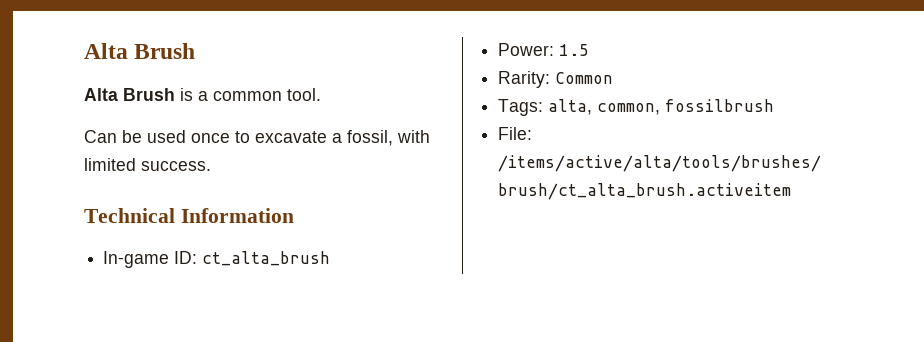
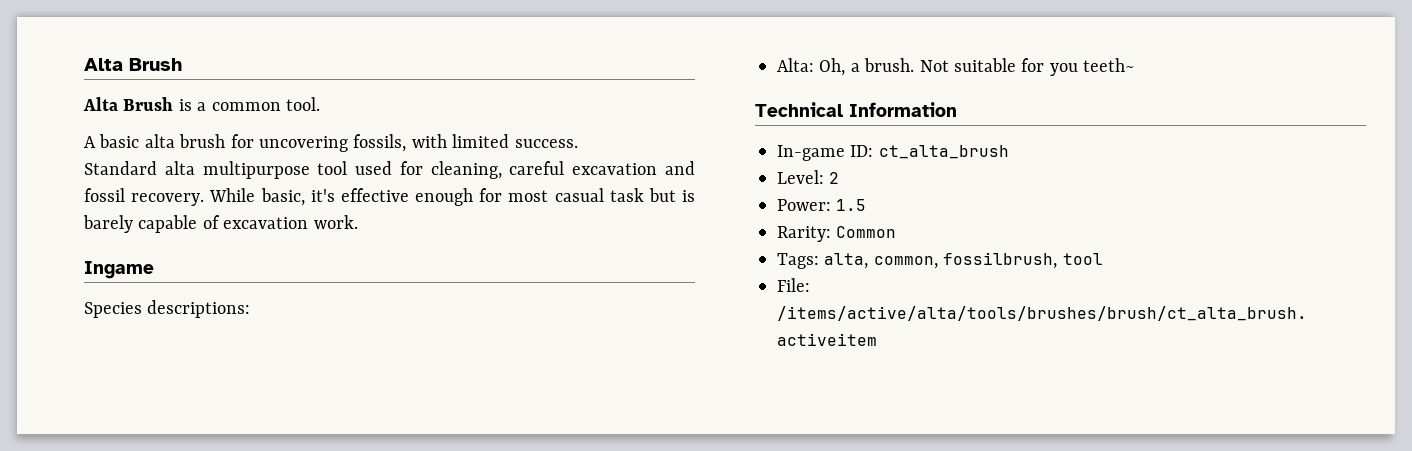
- Can be used once to excavate a fossil, with limited success.
+ A basic alta brush for uncovering fossils, with limited success.
+ Standard alta multipurpose tool used for cleaning, careful excavation and fossil recovery. While basic, it's effective enough for most casual task but is barely capable of excavation work.
+ Ingame
+ Species descriptions:
+ Alta: Oh, a brush. Not suitable for you teeth~
+ Level: 2
- Tags: alta, common, fossilbrush
+ Tags: alta, common, fossilbrush, tool

